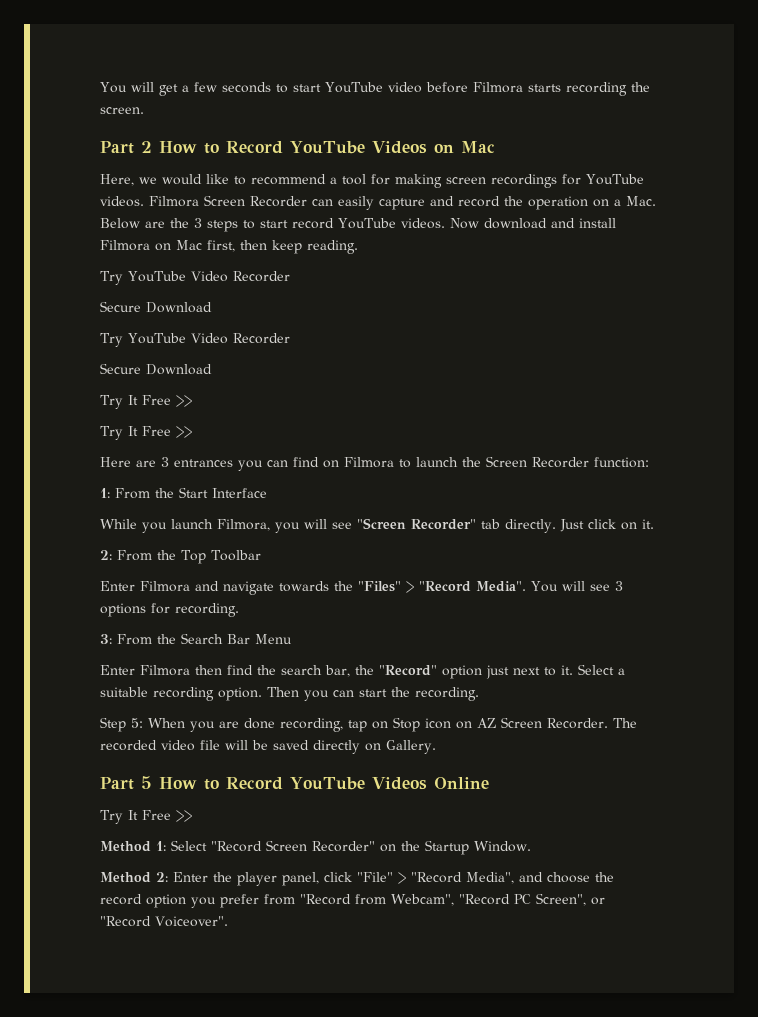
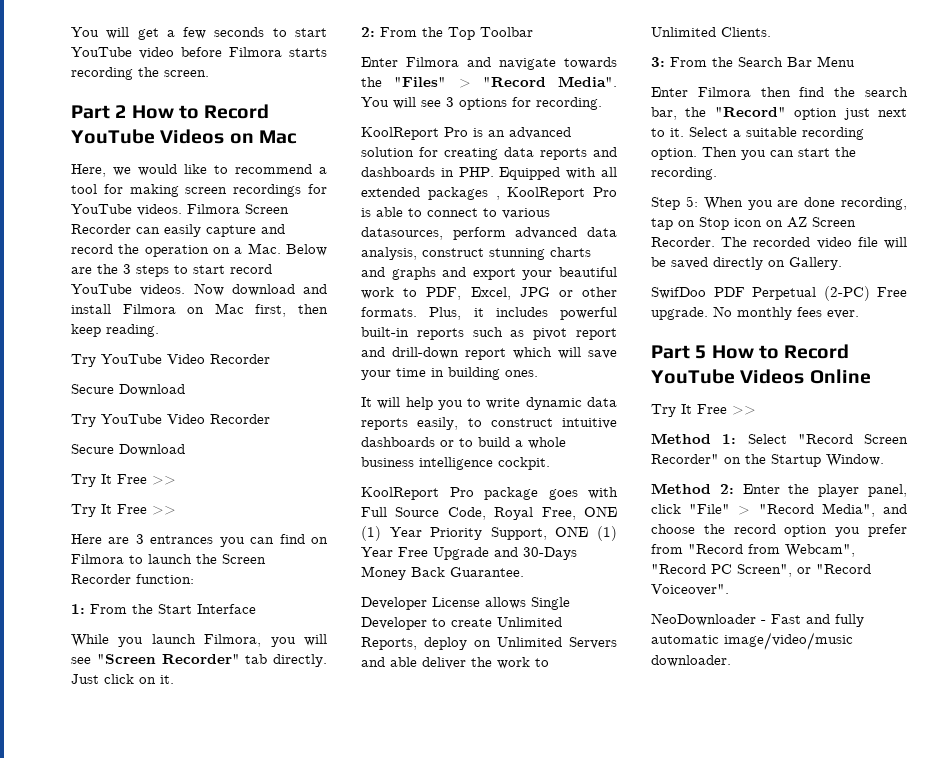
+ KoolReport Pro is an advanced solution for creating data reports and dashboards in PHP. Equipped with all extended packages , KoolReport Pro is able to connect to various datasources, perform advanced data analysis, construct stunning charts and graphs and export your beautiful work to PDF, Excel, JPG or other formats. Plus, it includes powerful built-in reports such as pivot report and drill-down report which will save your time in building ones.
+ It will help you to write dynamic data reports easily, to construct intuitive dashboards or to build a whole business intelligence cockpit.
+ KoolReport Pro package goes with Full Source Code, Royal Free, ONE (1) Year Priority Support, ONE (1) Year Free Upgrade and 30-Days Money Back Guarantee.
+ Developer License allows Single Developer to create Unlimited Reports, deploy on Unlimited Servers and able deliver the work to Unlimited Clients.
+ SwifDoo PDF Perpetual (2-PC) Free upgrade. No monthly fees ever.
+ NeoDownloader - Fast and fully automatic image/video/music downloader.

